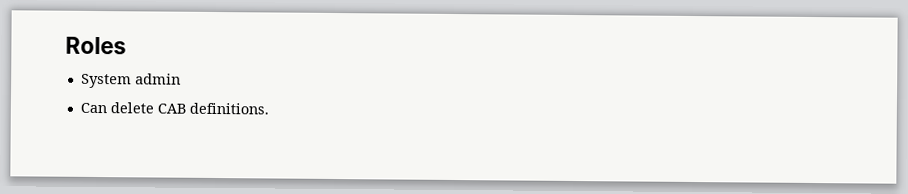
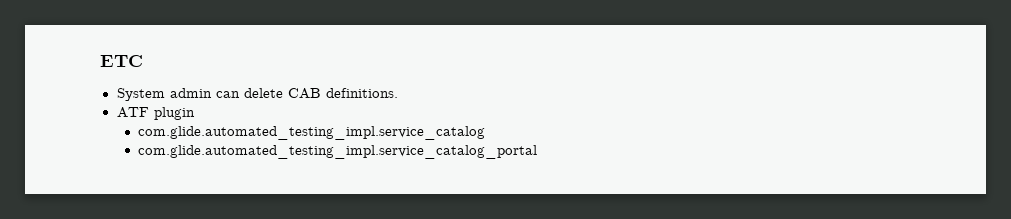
- Roles
+ ETC
- System admin
- Can delete CAB definitions.
+ System admin can delete CAB definitions.
+ ATF plugin
+ com.glide.automated_testing_impl.service_catalog
+ com.glide.automated_testing_impl.service_catalog_portal

